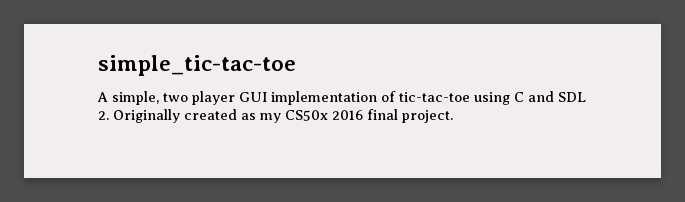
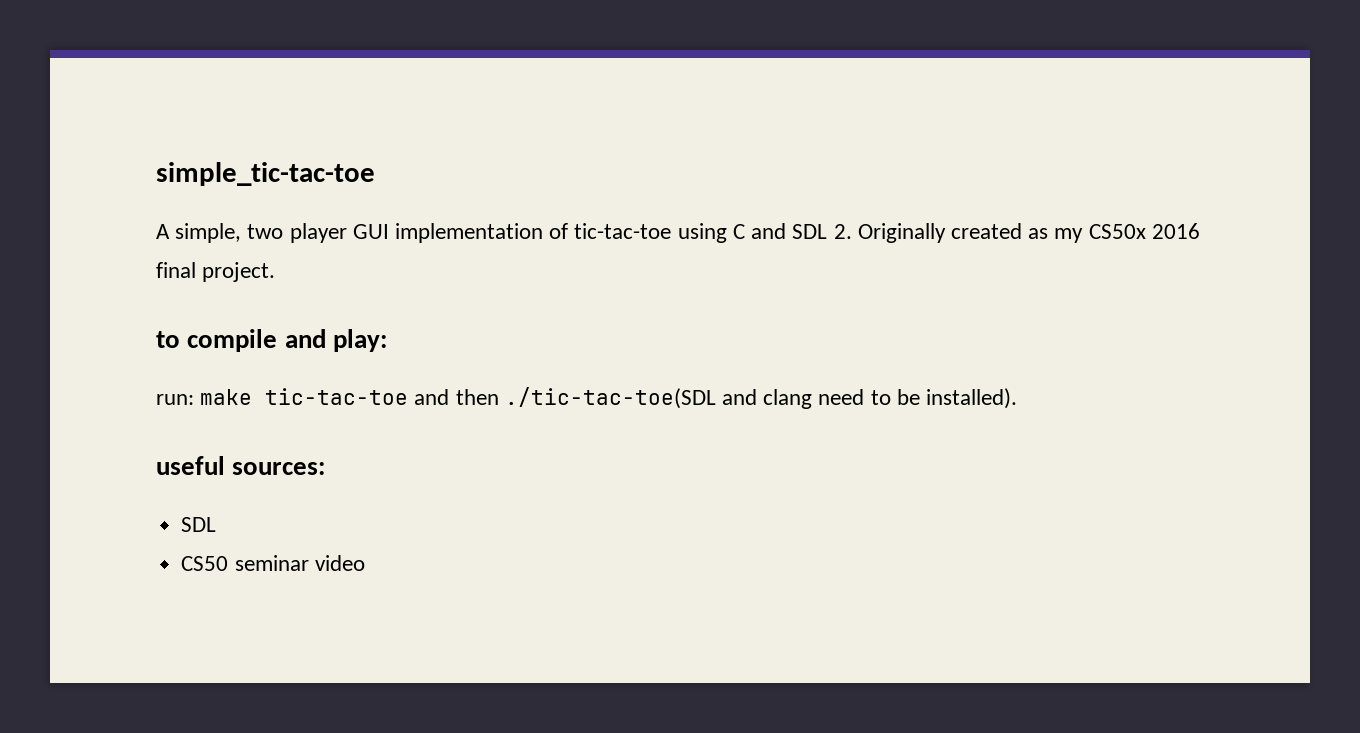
+ to compile and play:
+ run: make tic-tac-toe and then ./tic-tac-toe(SDL and clang need to be installed).
+ useful sources:
+ SDL
+ CS50 seminar video

